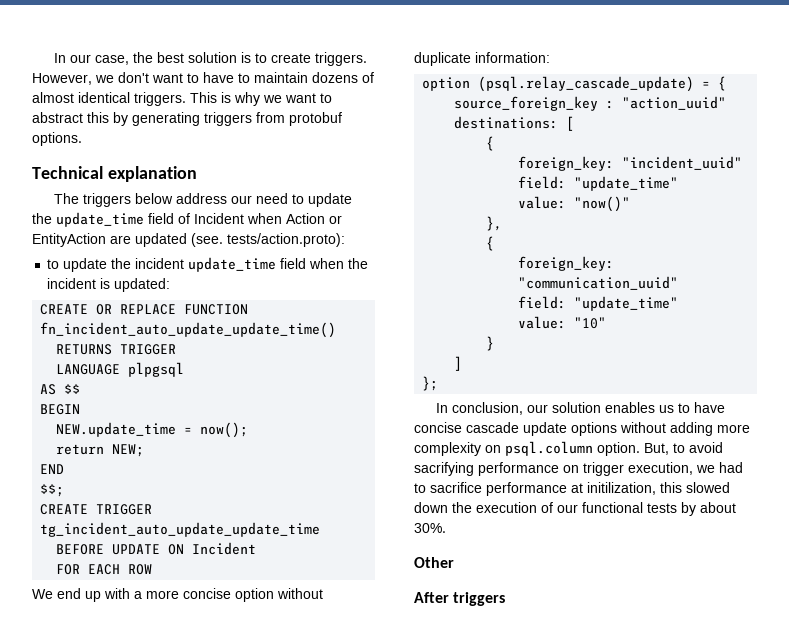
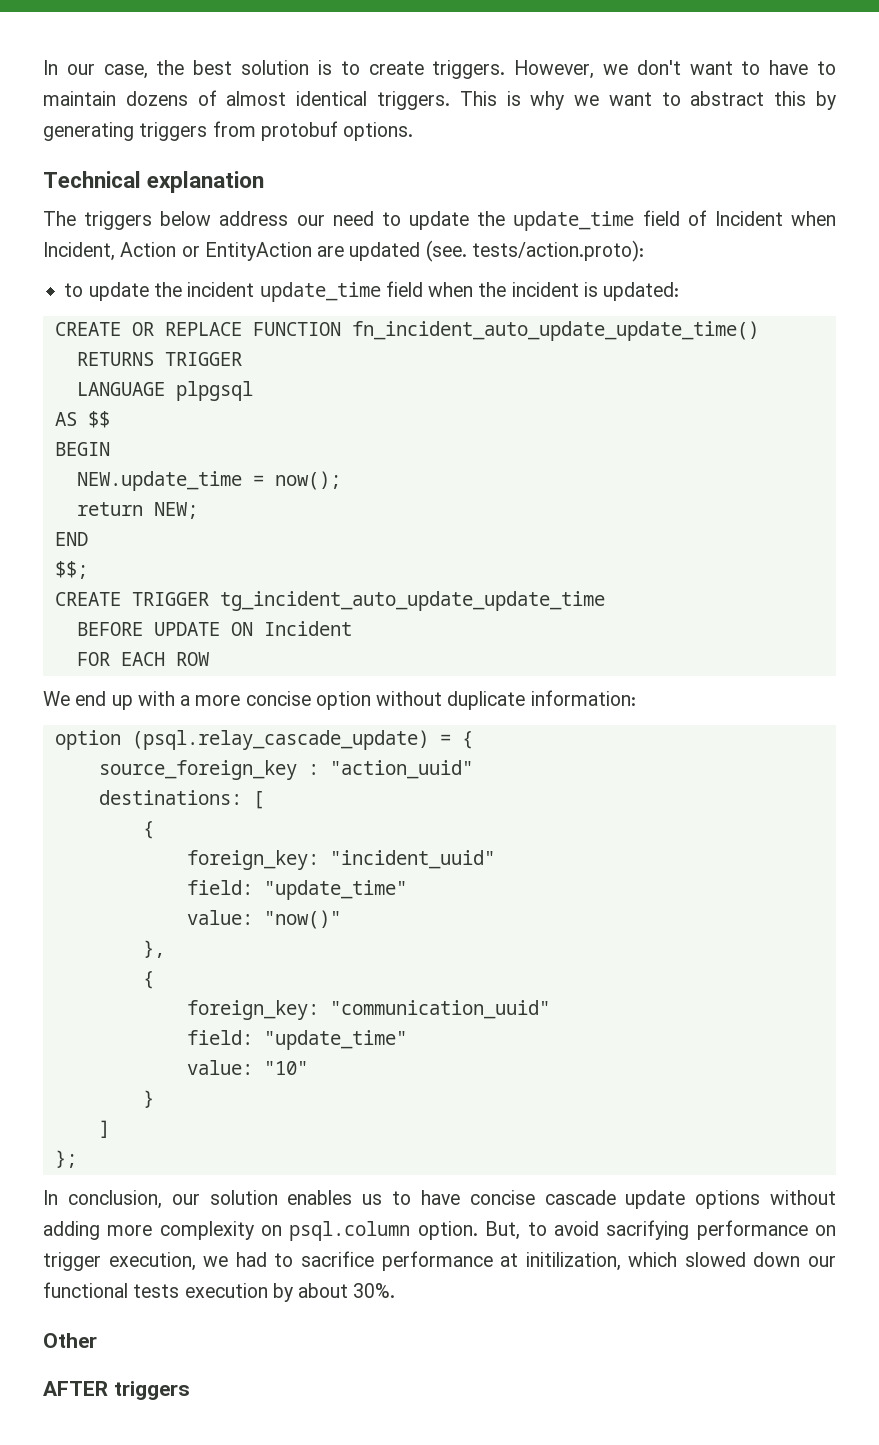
- The triggers below address our need to update the update_time field of Incident when Action or EntityAction are updated (see. tests/action.proto):
+ The triggers below address our need to update the update_time field of Incident when Incident, Action or EntityAction are updated (see. tests/action.proto):
- But, to avoid sacrifying performance on trigger execution, we had to sacrifice performance at initilization, this slowed down the execution of our functional tests by about 30%.
+ But, to avoid sacrifying performance on trigger execution, we had to sacrifice performance at initilization, which slowed down our functional tests execution by about 30%.
- After triggers
+ AFTER triggers

